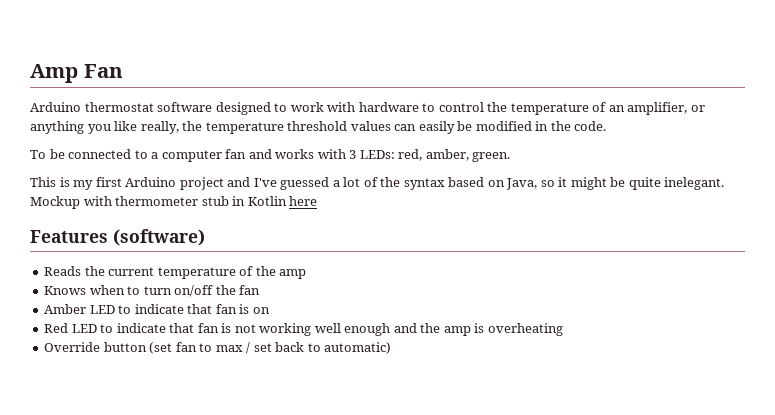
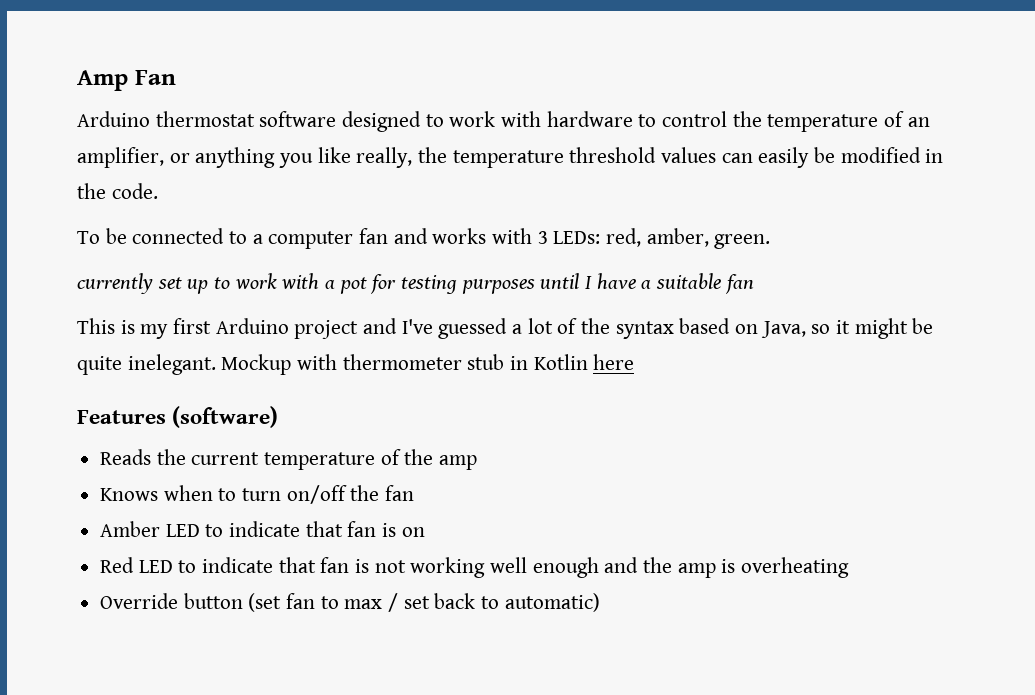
+ currently set up to work with a pot for testing purposes until I have a suitable fan

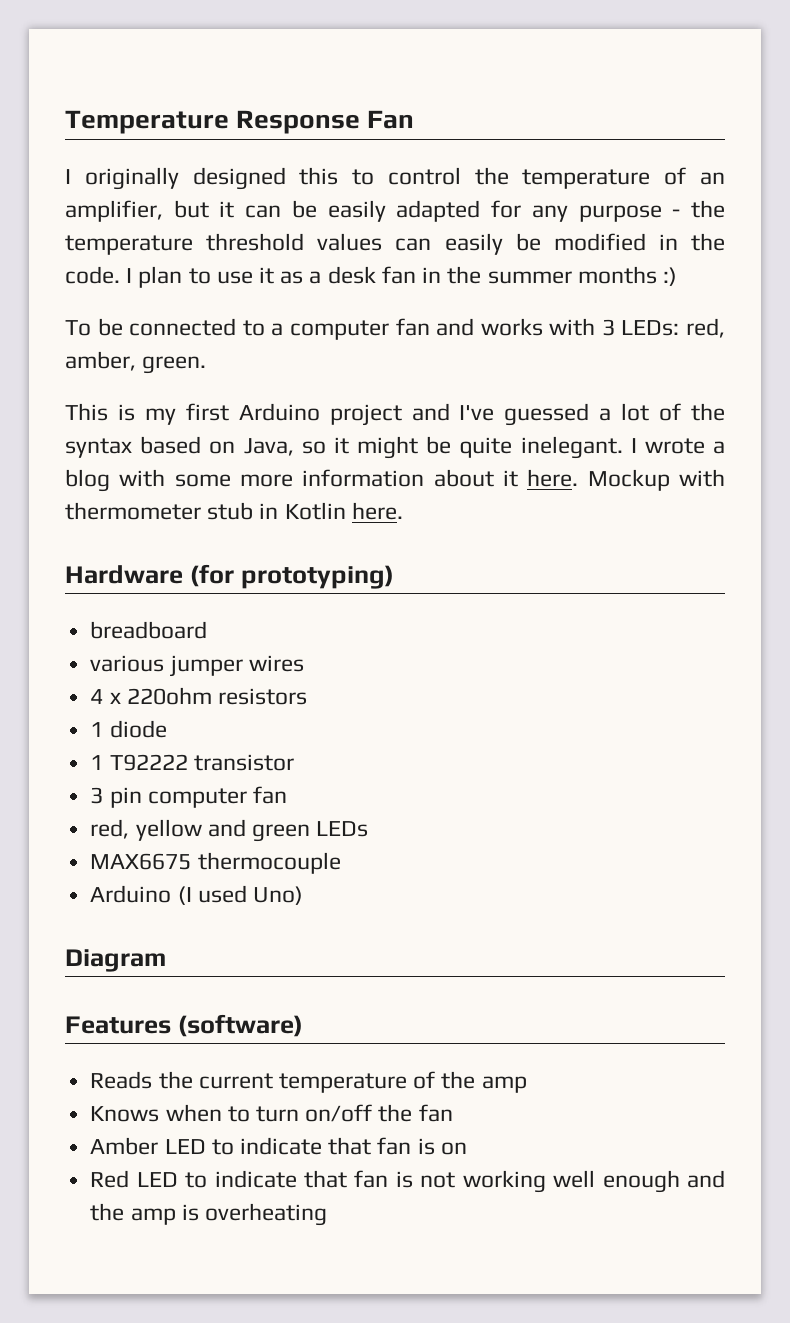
- Amp Fan
+ Temperature Response Fan
- Arduino thermostat software designed to work with hardware to control the temperature of an amplifier, or anything you like really, the temperature threshold values can easily be modified in the code.
+ I originally designed this to control the temperature of an amplifier, but it can be easily adapted for any purpose - the temperature threshold values can easily be modified in the code. I plan to use it as a desk fan in the summer months :)
- currently set up to work with a pot for testing purposes until I have a suitable fan
+ I wrote a blog with some more information about it here.
- Mockup with thermometer stub in Kotlin here
+ Mockup with thermometer stub in Kotlin here.
+ Hardware (for prototyping)
+ breadboard
+ various jumper wires
+ 4 x 220ohm resistors
+ 1 diode
+ 1 T92222 transistor
+ 3 pin computer fan
+ red, yellow and green LEDs
+ MAX6675 thermocouple
+ Arduino (I used Uno)
+ Diagram
- Override button (set fan to max / set back to automatic)

